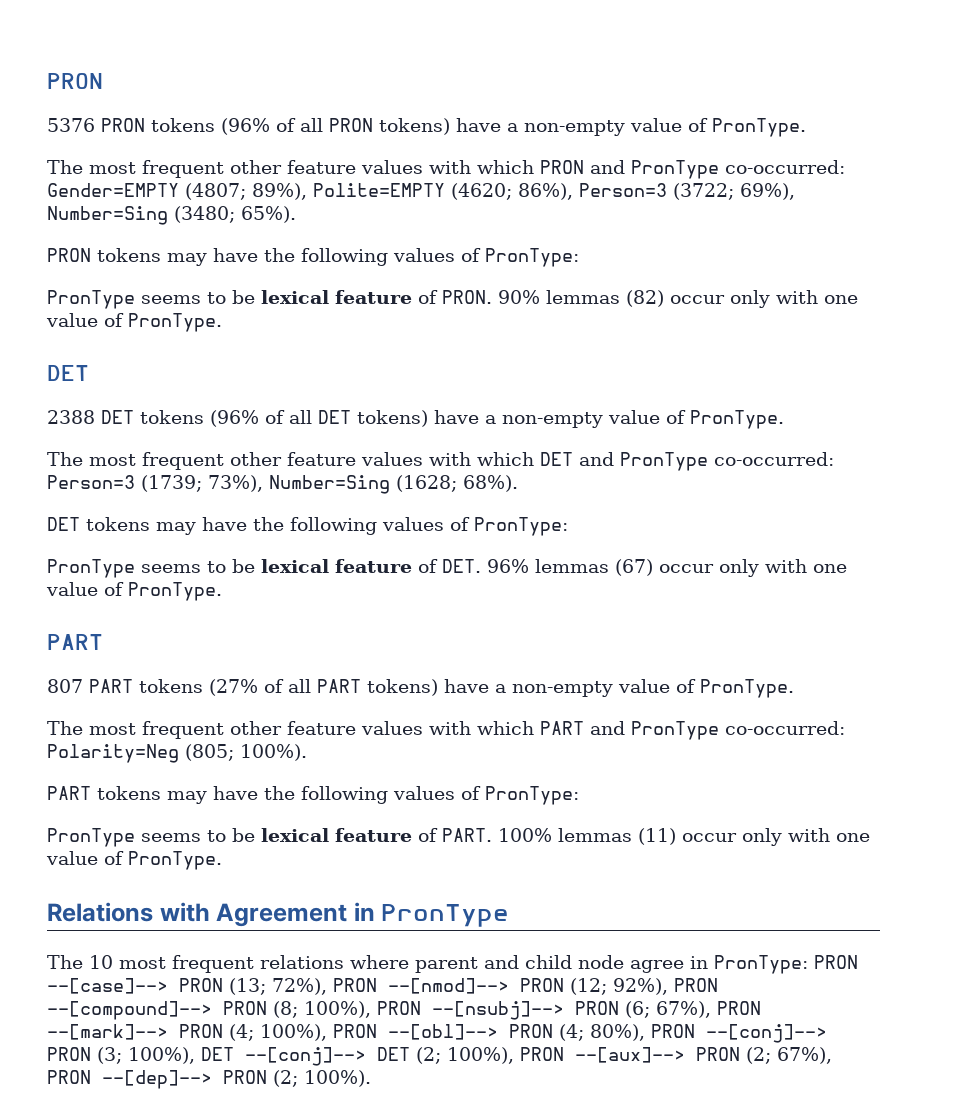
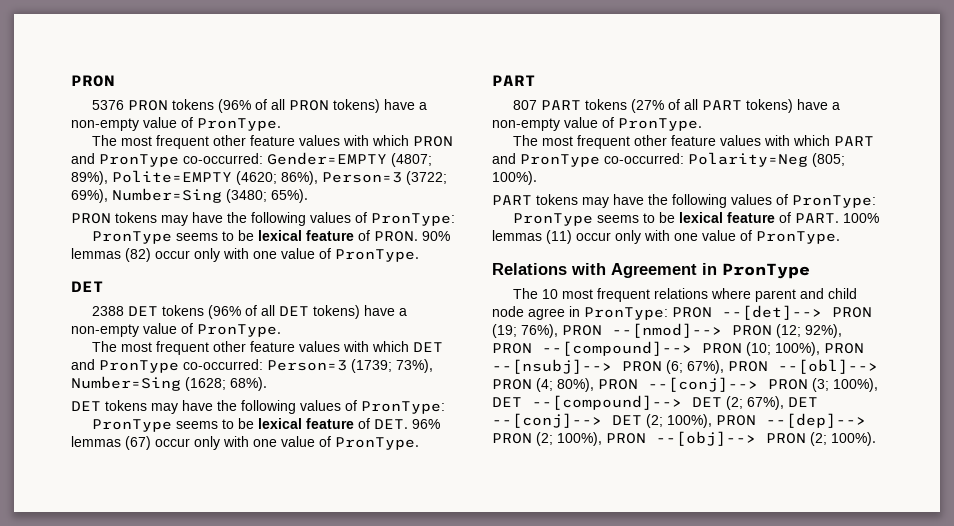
- The 10 most frequent relations where parent and child node agree in PronType: PRON --[case]--> PRON (13; 72%), PRON --[nmod]--> PRON (12; 92%), PRON --[compound]--> PRON (8; 100%), PRON --[nsubj]--> PRON (6; 67%), PRON --[mark]--> PRON (4; 100%), PRON --[obl]--> PRON (4; 80%), PRON --[conj]--> PRON (3; 100%), DET --[conj]--> DET (2; 100%), PRON --[aux]--> PRON (2; 67%), PRON --[dep]--> PRON (2; 100%).
+ The 10 most frequent relations where parent and child node agree in PronType: PRON --[det]--> PRON (19; 76%), PRON --[nmod]--> PRON (12; 92%), PRON --[compound]--> PRON (10; 100%), PRON --[nsubj]--> PRON (6; 67%), PRON --[obl]--> PRON (4; 80%), PRON --[conj]--> PRON (3; 100%), DET --[compound]--> DET (2; 67%), DET --[conj]--> DET (2; 100%), PRON --[dep]--> PRON (2; 100%), PRON --[obj]--> PRON (2; 100%).

